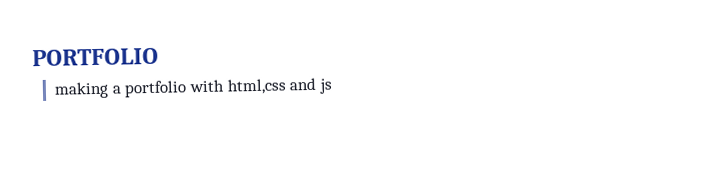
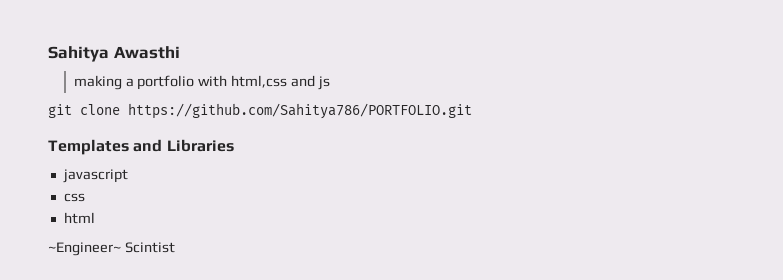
- PORTFOLIO
+ Sahitya Awasthi
+ git clone https://github.com/Sahitya786/PORTFOLIO.git
+ Templates and Libraries
+ javascript
+ css
+ html
+ ~Engineer~ Scintist

